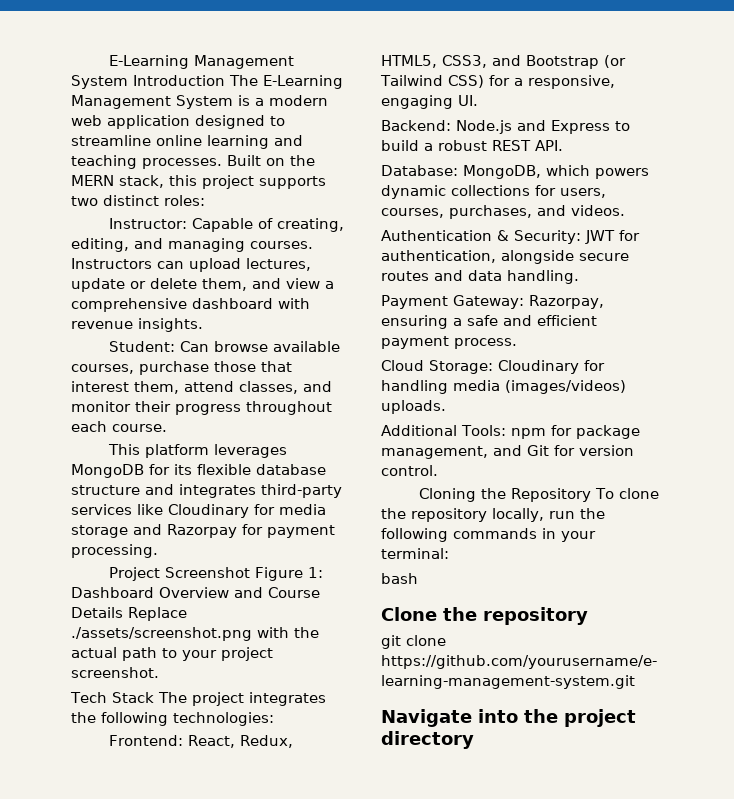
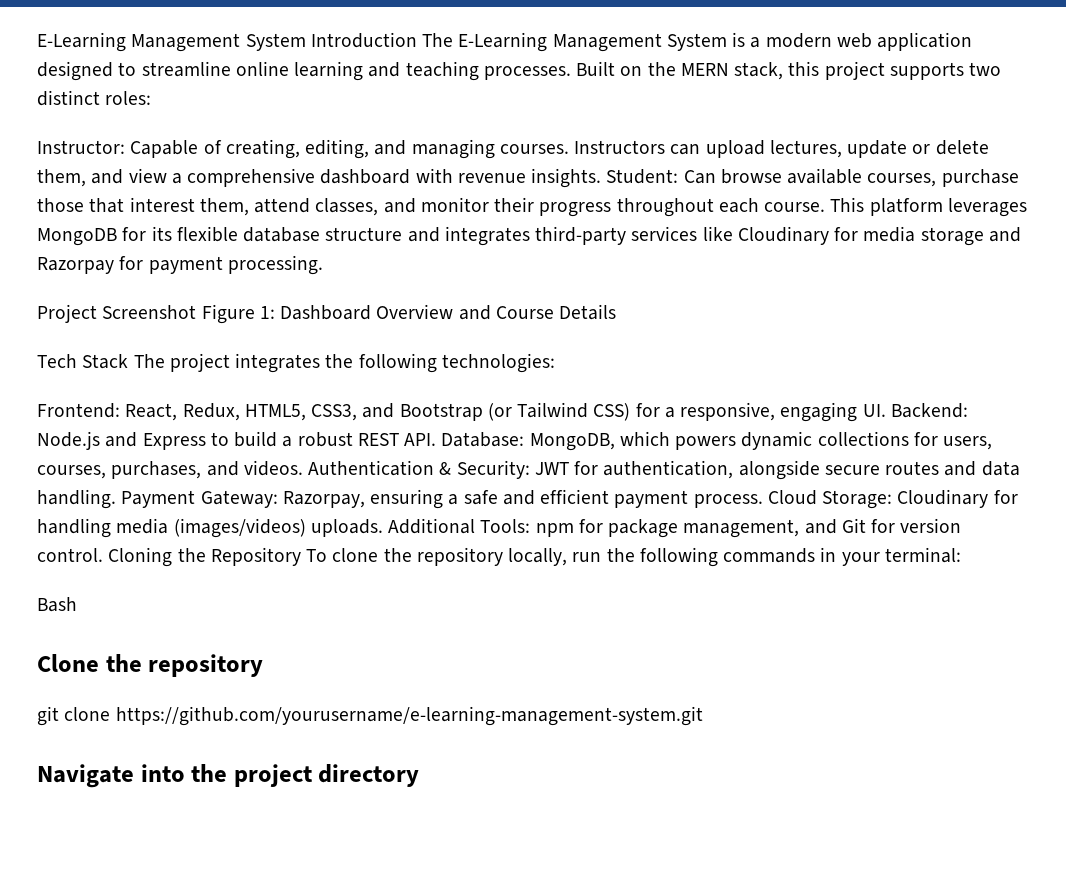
- Instructors can upload lectures, update or delete them, and view a comprehensive dashboard with revenue insights.
- Student: Can browse available courses, purchase those that interest them, attend classes, and monitor their progress throughout each course.
- This platform leverages MongoDB for its flexible database structure and integrates third-party services like Cloudinary for media storage and Razorpay for payment processing.
+ Instructors can upload lectures, update or delete them, and view a comprehensive dashboard with revenue insights. Student: Can browse available courses, purchase those that interest them, attend classes, and monitor their progress throughout each course. This platform leverages MongoDB for its flexible database structure and integrates third-party services like Cloudinary for media storage and Razorpay for payment processing.
- Project Screenshot Figure 1: Dashboard Overview and Course Details Replace ./assets/screenshot.png with the actual path to your project screenshot.
+ Project Screenshot Figure 1: Dashboard Overview and Course Details
- React, Redux, HTML5, CSS3, and Bootstrap (or Tailwind CSS) for a responsive, engaging UI.
- Backend:
+ React, Redux, HTML5, CSS3, and Bootstrap (or Tailwind CSS) for a responsive, engaging UI. Backend:
- Node.js and Express to build a robust REST API.
- Database:
+ Node.js and Express to build a robust REST API. Database:
- MongoDB, which powers dynamic collections for users, courses, purchases, and videos.
- Authentication & Security:
+ MongoDB, which powers dynamic collections for users, courses, purchases, and videos. Authentication & Security:
- JWT for authentication, alongside secure routes and data handling.
- Payment Gateway:
+ JWT for authentication, alongside secure routes and data handling. Payment Gateway:
- Razorpay, ensuring a safe and efficient payment process.
- Cloud Storage:
+ Razorpay, ensuring a safe and efficient payment process. Cloud Storage:
- Cloudinary for handling media (images/videos) uploads.
- Additional Tools:
+ Cloudinary for handling media (images/videos) uploads. Additional Tools:
- npm for package management, and Git for version control.
- Cloning the Repository To clone the repository locally, run the following commands in your terminal:
+ npm for package management, and Git for version control. Cloning the Repository To clone the repository locally, run the following commands in your terminal:
- bash
+ Bash

